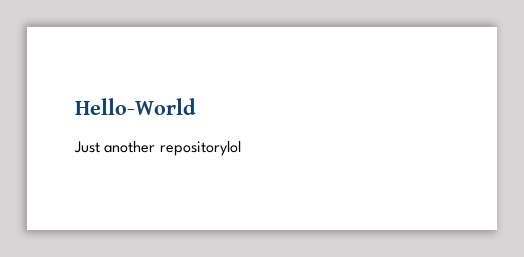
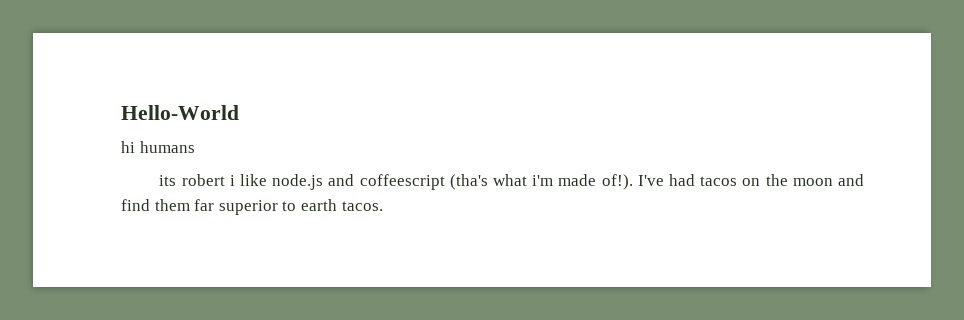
- Just another repositorylol
+ hi humans
+ its robert i like node.js and coffeescript (tha's what i'm made of!). I've had tacos on the moon and find them far superior to earth tacos.

